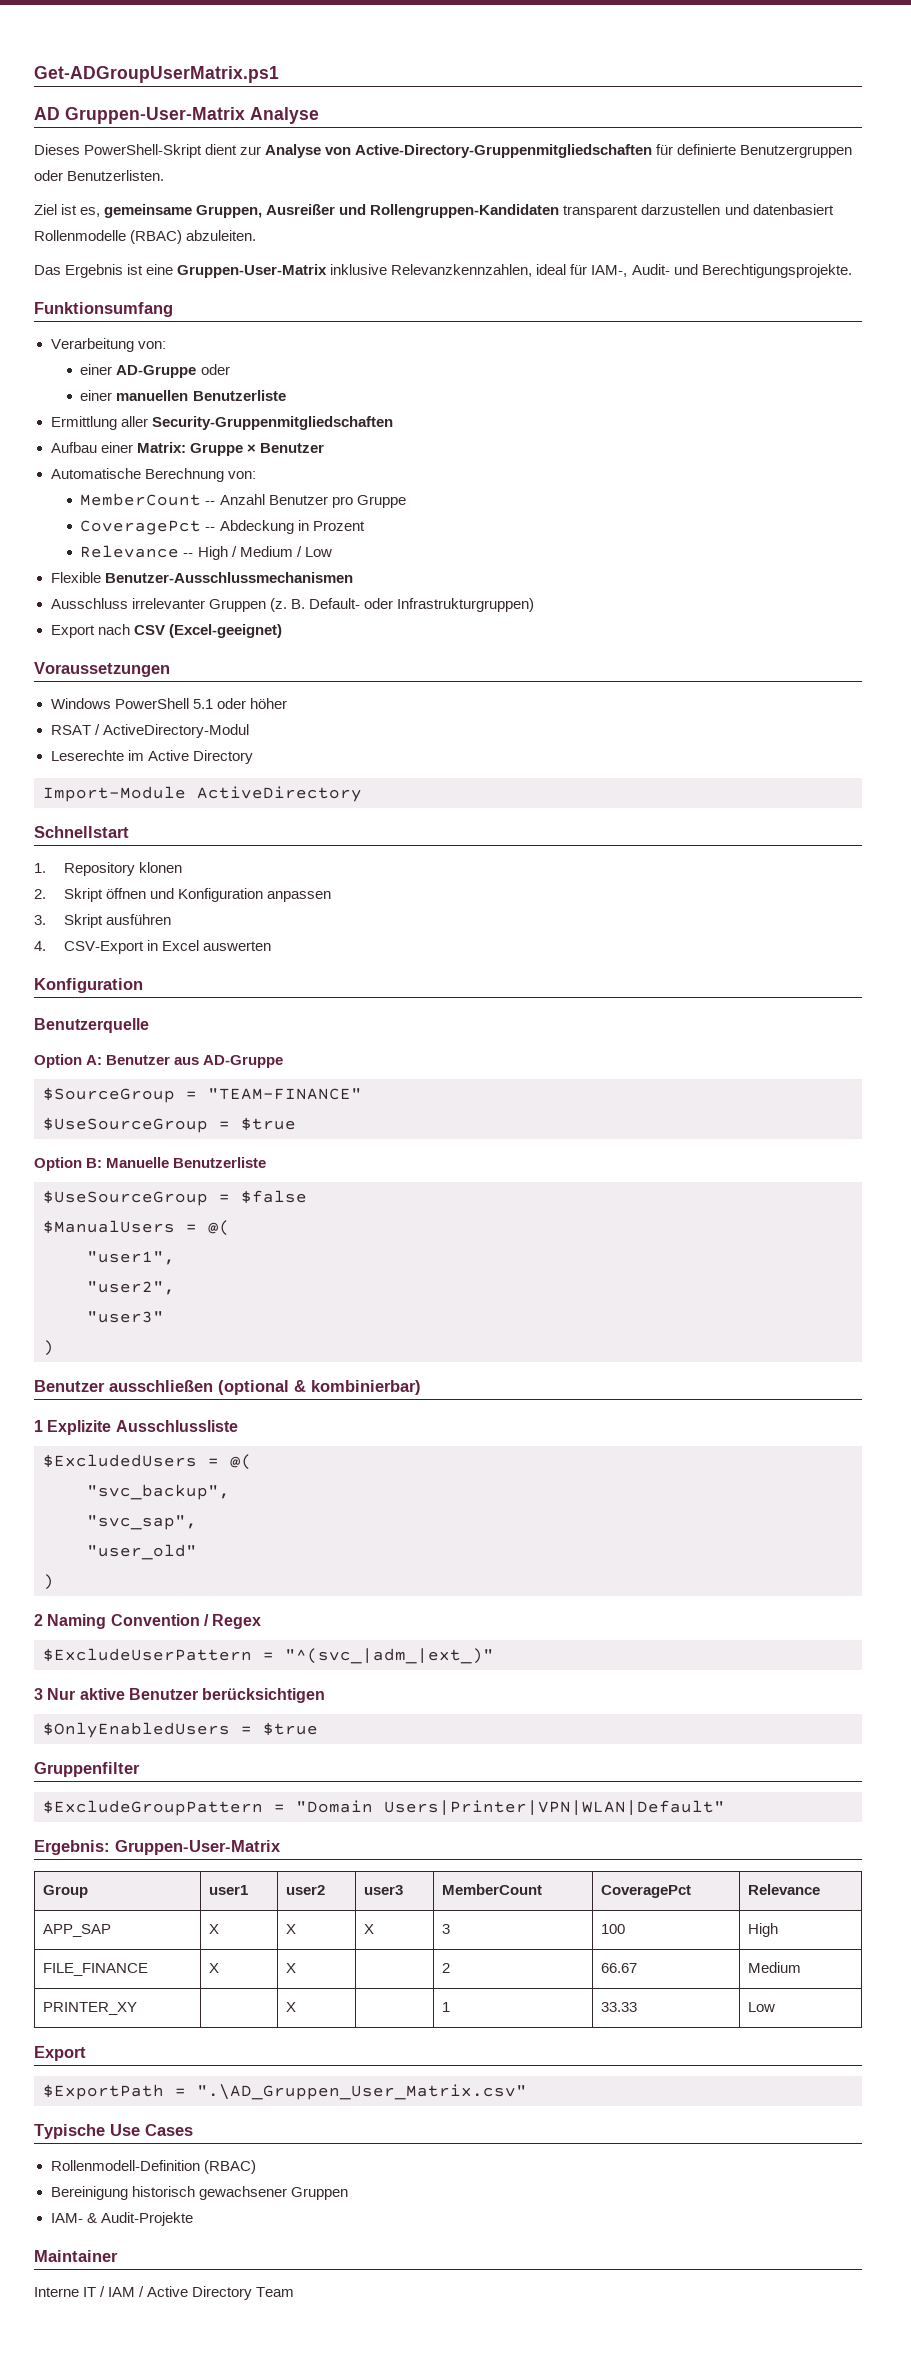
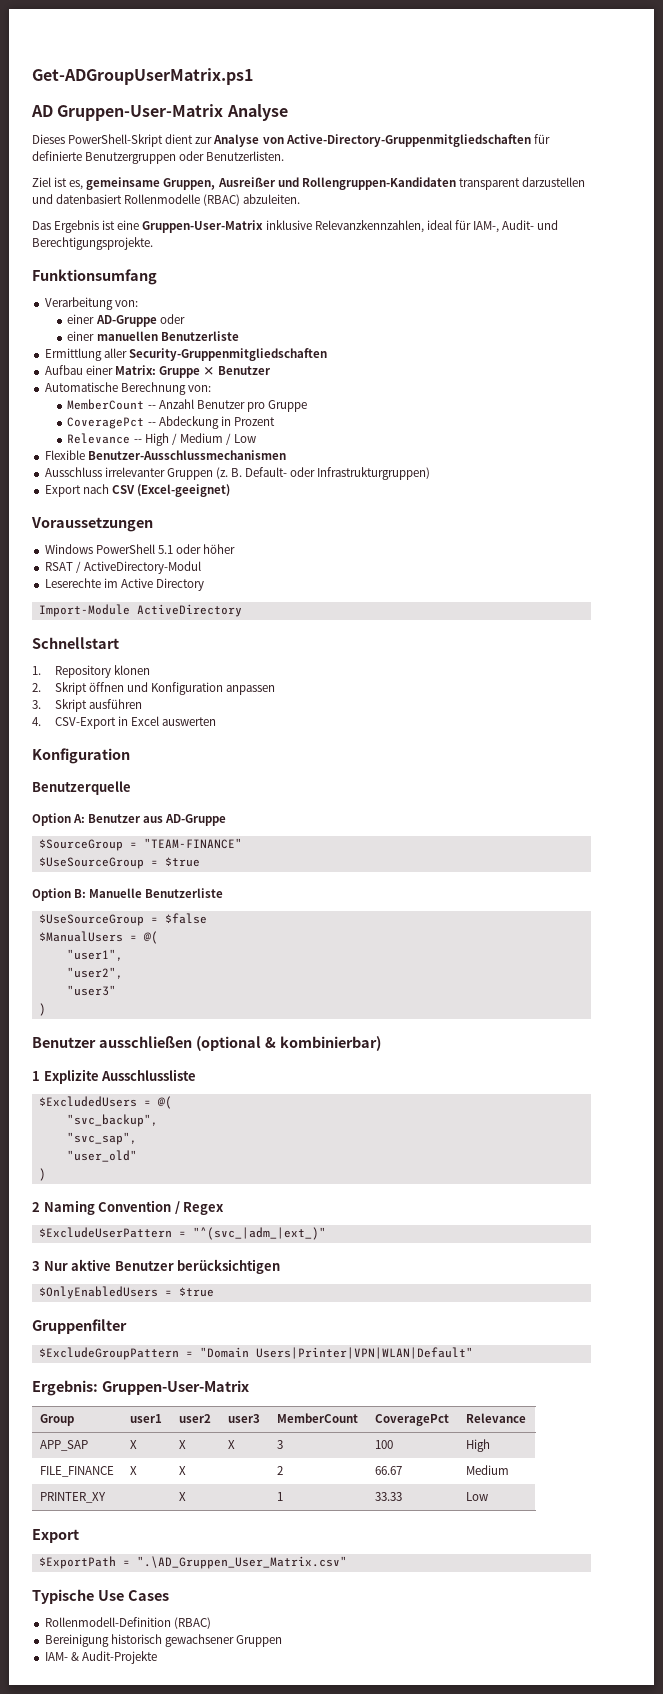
- Maintainer
- Interne IT / IAM / Active Directory Team

